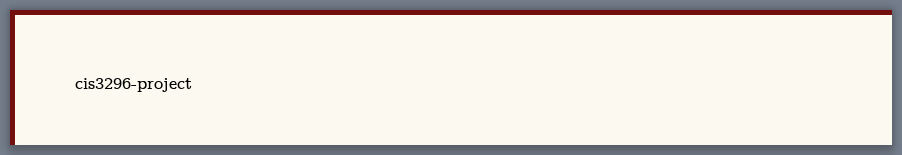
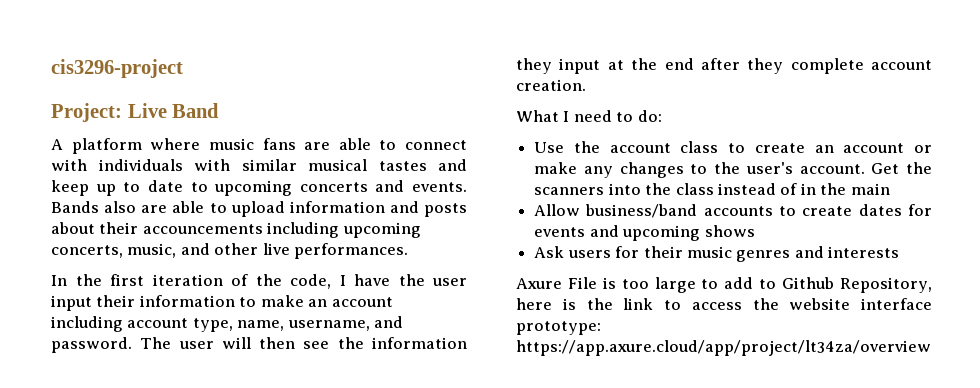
+ Project: Live Band
+ A platform where music fans are able to connect with individuals with similar musical tastes and keep up to date to upcoming concerts and events. Bands also are able to upload information and posts about their accouncements including upcoming concerts, music, and other live performances.
+ In the first iteration of the code, I have the user input their information to make an account including account type, name, username, and password. The user will then see the information they input at the end after they complete account creation.
+ What I need to do:
+ Use the account class to create an account or make any changes to the user's account. Get the scanners into the class instead of in the main
+ Allow business/band accounts to create dates for events and upcoming shows
+ Ask users for their music genres and interests
+ Axure File is too large to add to Github Repository, here is the link to access the website interface prototype: https://app.axure.cloud/app/project/lt34za/overview

